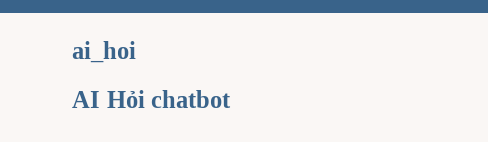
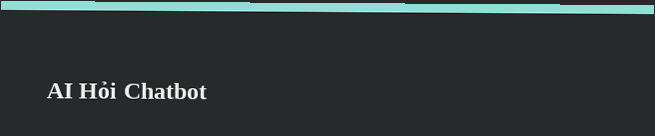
- ai_hoi
- AI Hỏi chatbot
+ AI Hỏi Chatbot

